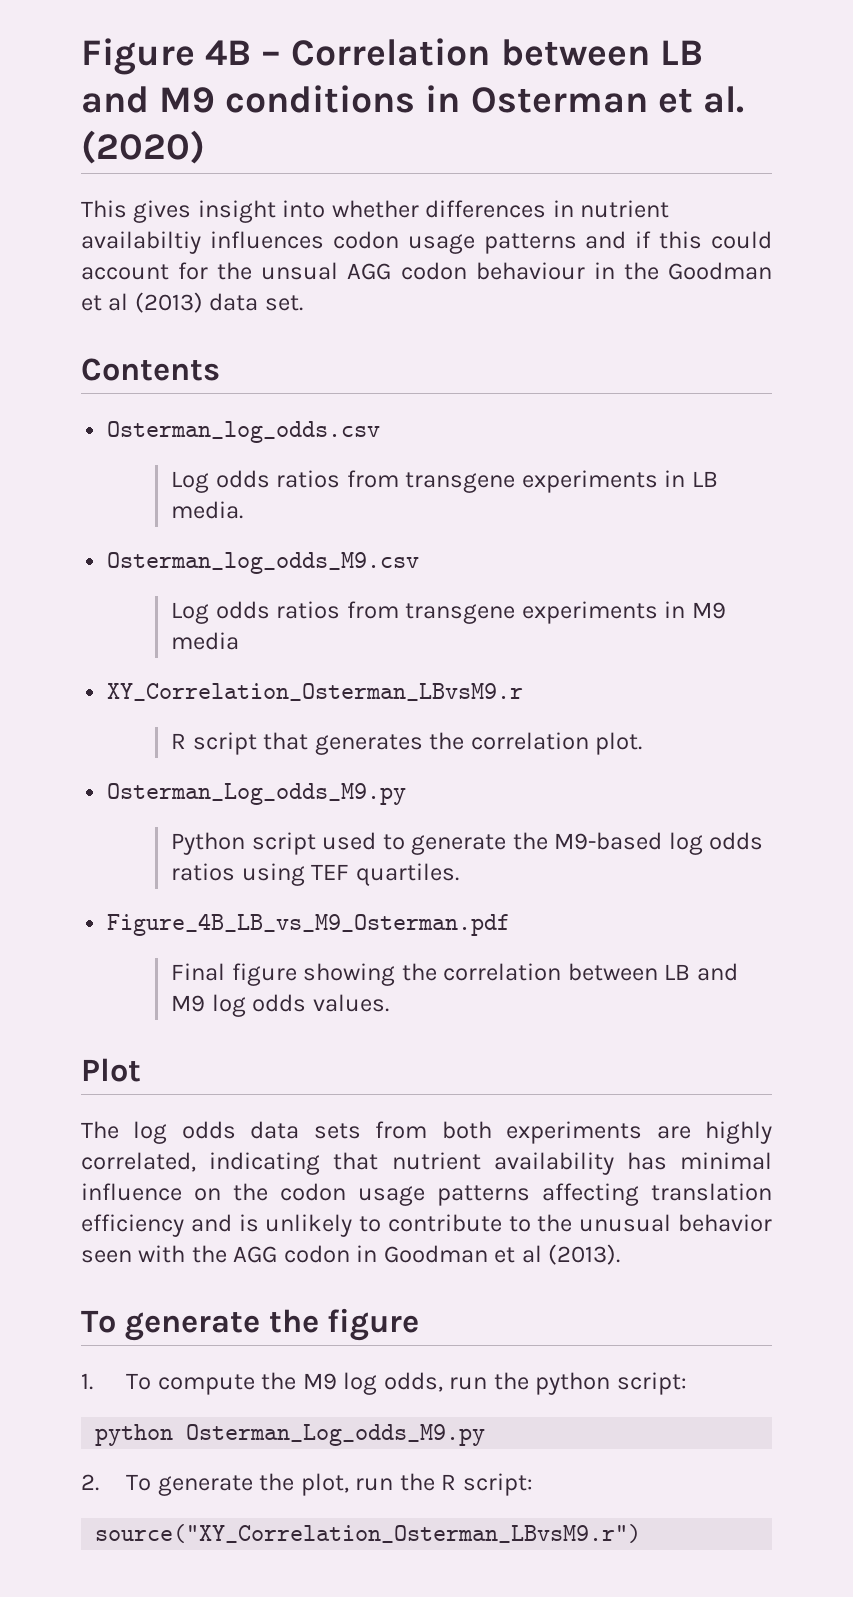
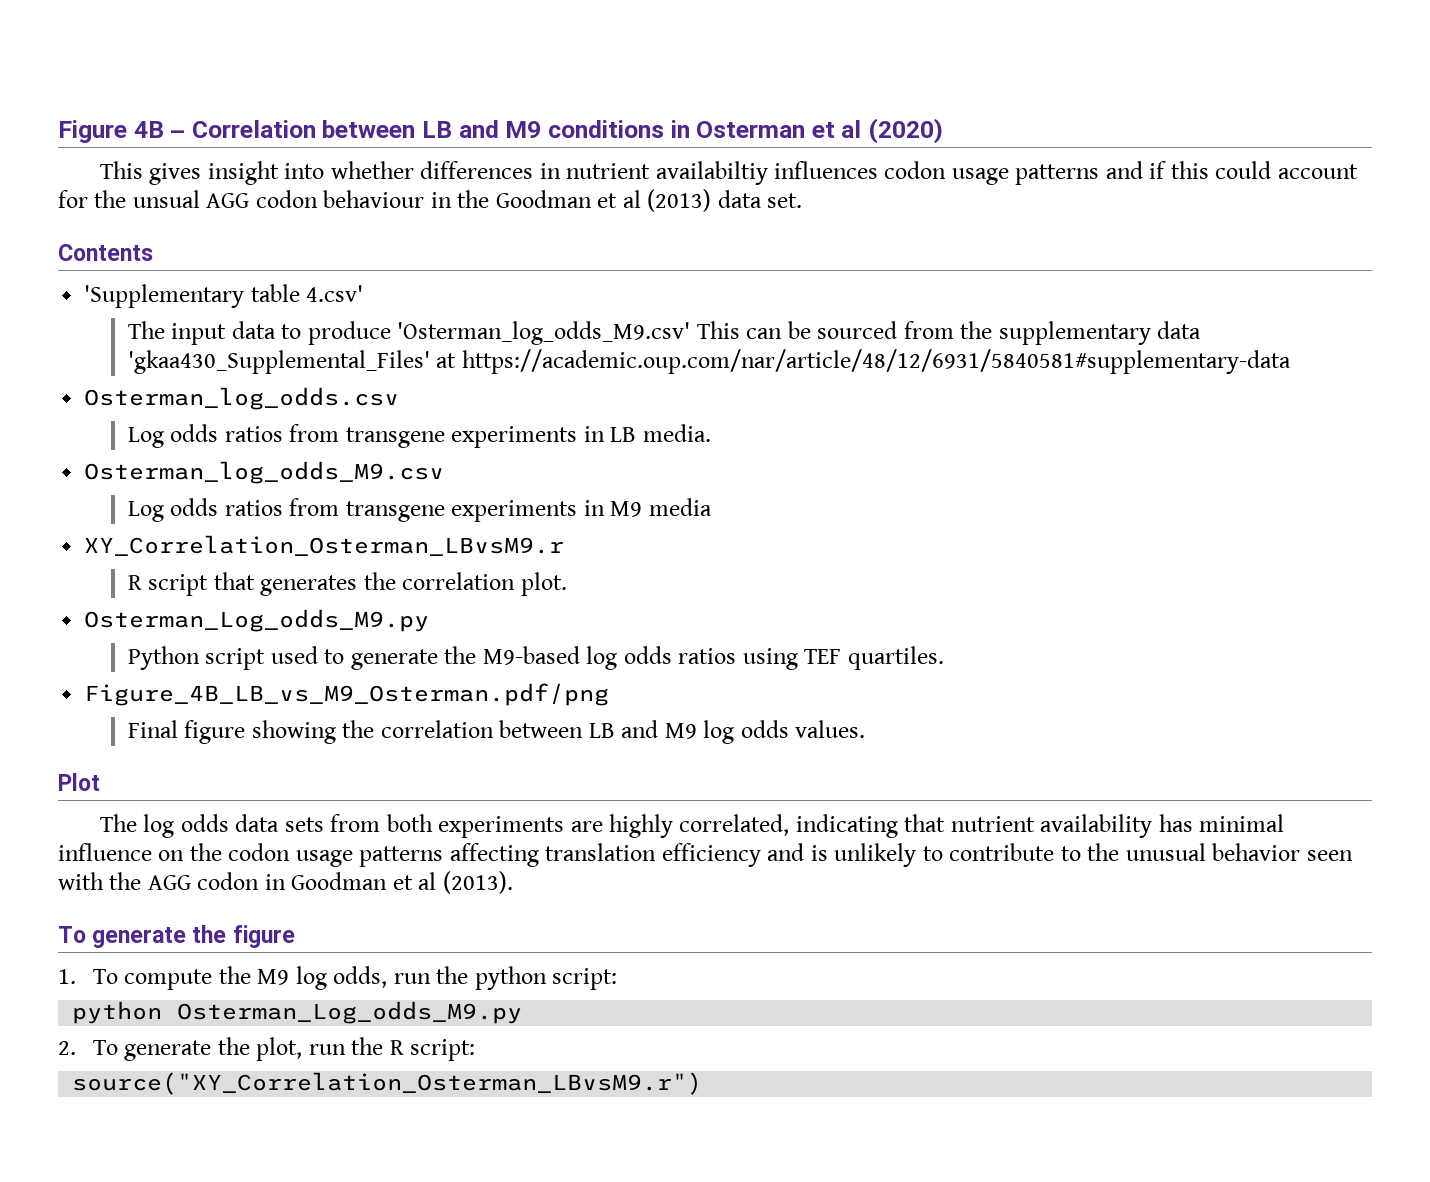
- Figure 4B – Correlation between LB and M9 conditions in Osterman et al. (2020)
+ Figure 4B – Correlation between LB and M9 conditions in Osterman et al (2020)
+ 'Supplementary table 4.csv'
+ The input data to produce 'Osterman_log_odds_M9.csv' This can be sourced from the supplementary data 'gkaa430_Supplemental_Files' at https://academic.oup.com/nar/article/48/12/6931/5840581#supplementary-data
- Figure_4B_LB_vs_M9_Osterman.pdf
+ Figure_4B_LB_vs_M9_Osterman.pdf/png

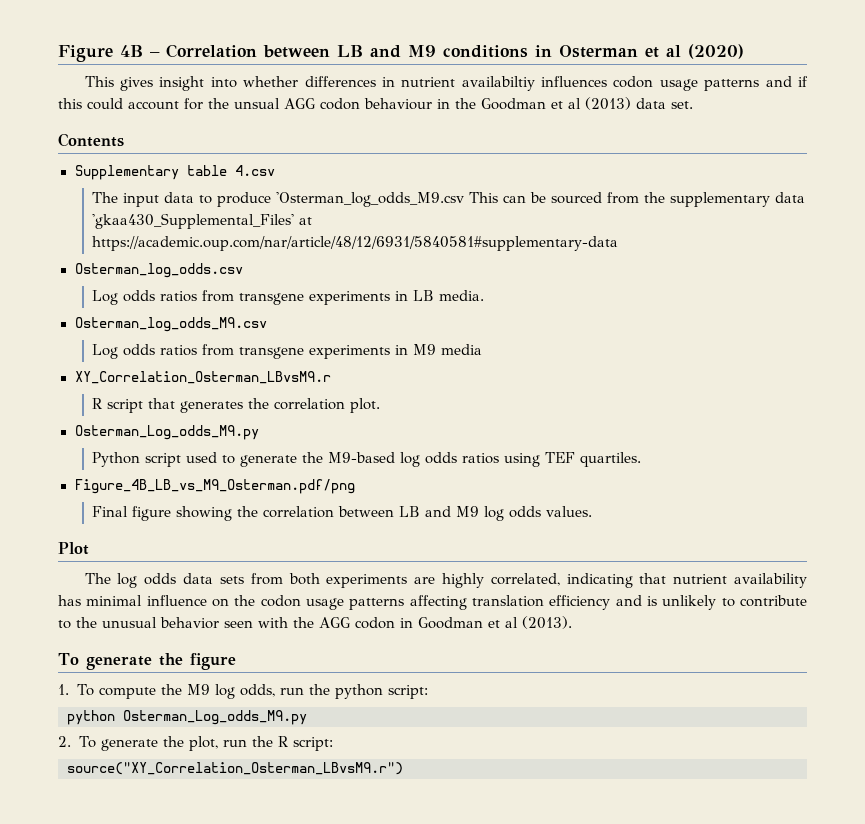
- 'Supplementary table 4.csv'
+ Supplementary table 4.csv
- The input data to produce 'Osterman_log_odds_M9.csv' This can be sourced from the supplementary data 'gkaa430_Supplemental_Files' at https://academic.oup.com/nar/article/48/12/6931/5840581#supplementary-data
+ The input data to produce 'Osterman_log_odds_M9.csv This can be sourced from the supplementary data 'gkaa430_Supplemental_Files' at https://academic.oup.com/nar/article/48/12/6931/5840581#supplementary-data

